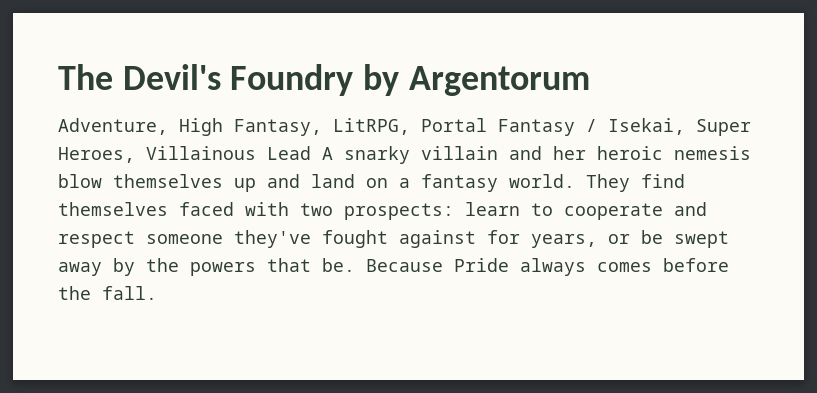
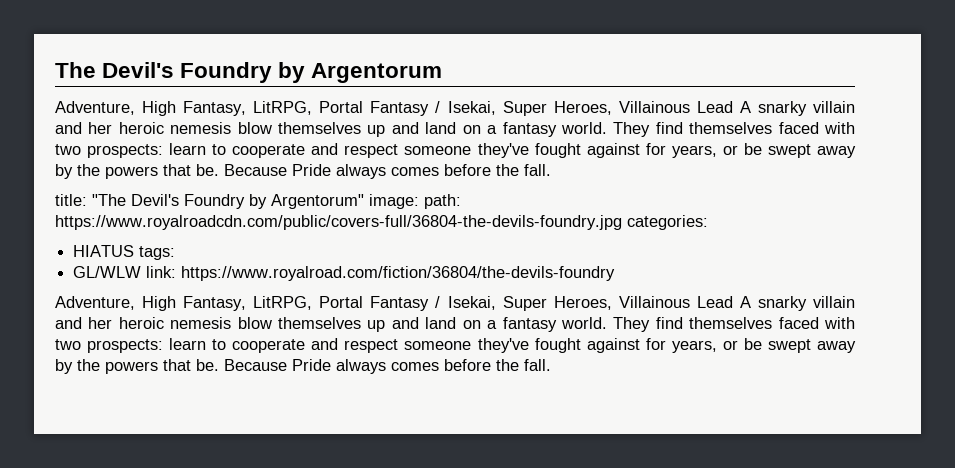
+ title: "The Devil's Foundry by Argentorum" image: path: https://www.royalroadcdn.com/public/covers-full/36804-the-devils-foundry.jpg categories:
+ HIATUS tags:
+ GL/WLW link: https://www.royalroad.com/fiction/36804/the-devils-foundry
+ Adventure, High Fantasy, LitRPG, Portal Fantasy / Isekai, Super Heroes, Villainous Lead A snarky villain and her heroic nemesis blow themselves up and land on a fantasy world. They find themselves faced with two prospects: learn to cooperate and respect someone they've fought against for years, or be swept away by the powers that be. Because Pride always comes before the fall.

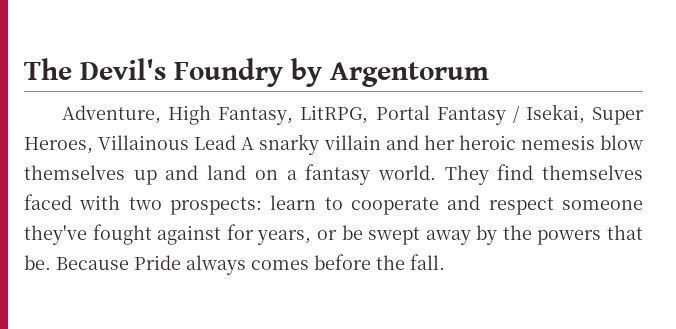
- title: "The Devil's Foundry by Argentorum" image: path: https://www.royalroadcdn.com/public/covers-full/36804-the-devils-foundry.jpg categories:
- HIATUS tags:
- GL/WLW link: https://www.royalroad.com/fiction/36804/the-devils-foundry
- Adventure, High Fantasy, LitRPG, Portal Fantasy / Isekai, Super Heroes, Villainous Lead A snarky villain and her heroic nemesis blow themselves up and land on a fantasy world. They find themselves faced with two prospects: learn to cooperate and respect someone they've fought against for years, or be swept away by the powers that be. Because Pride always comes before the fall.

